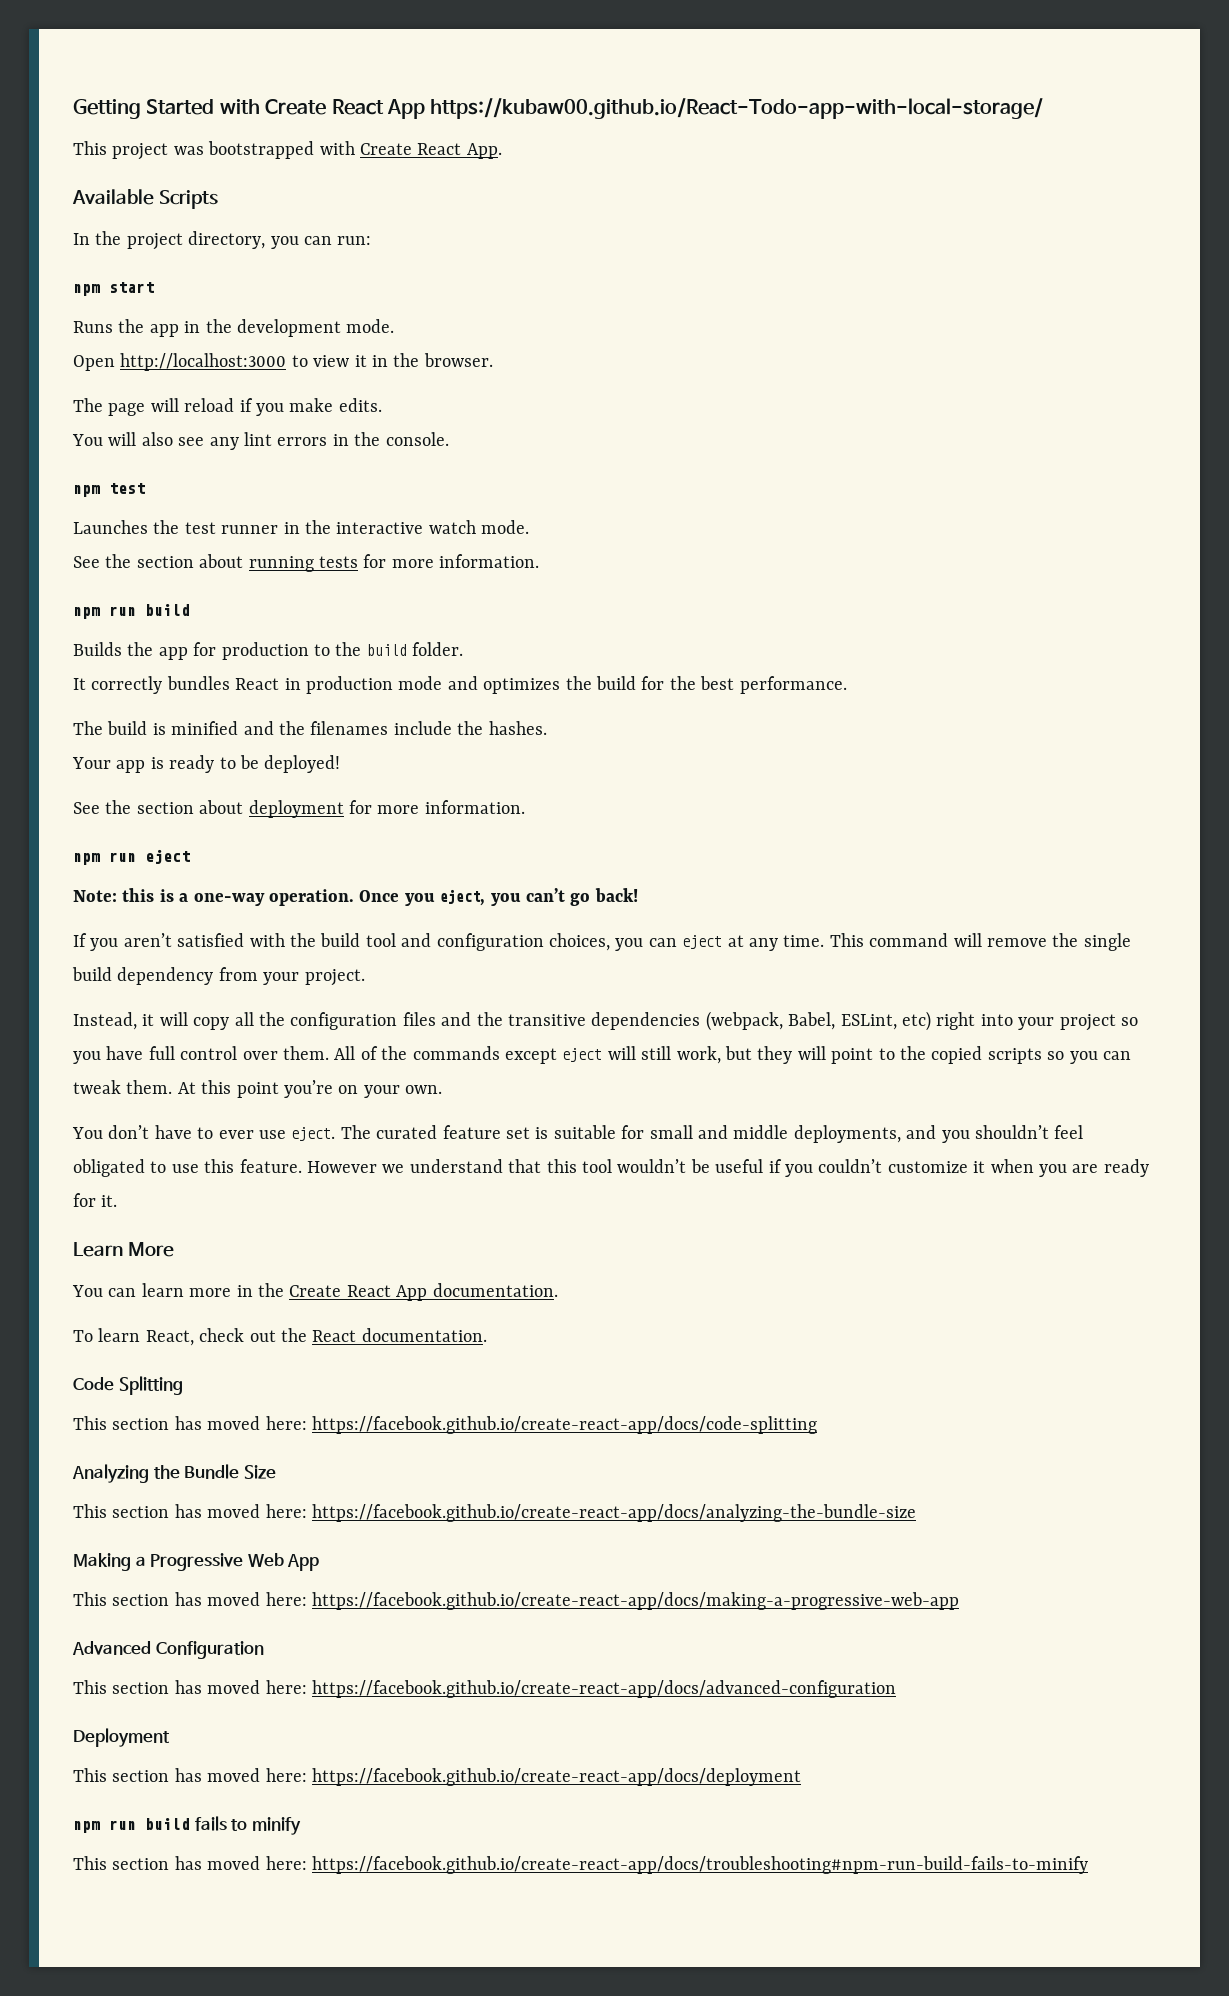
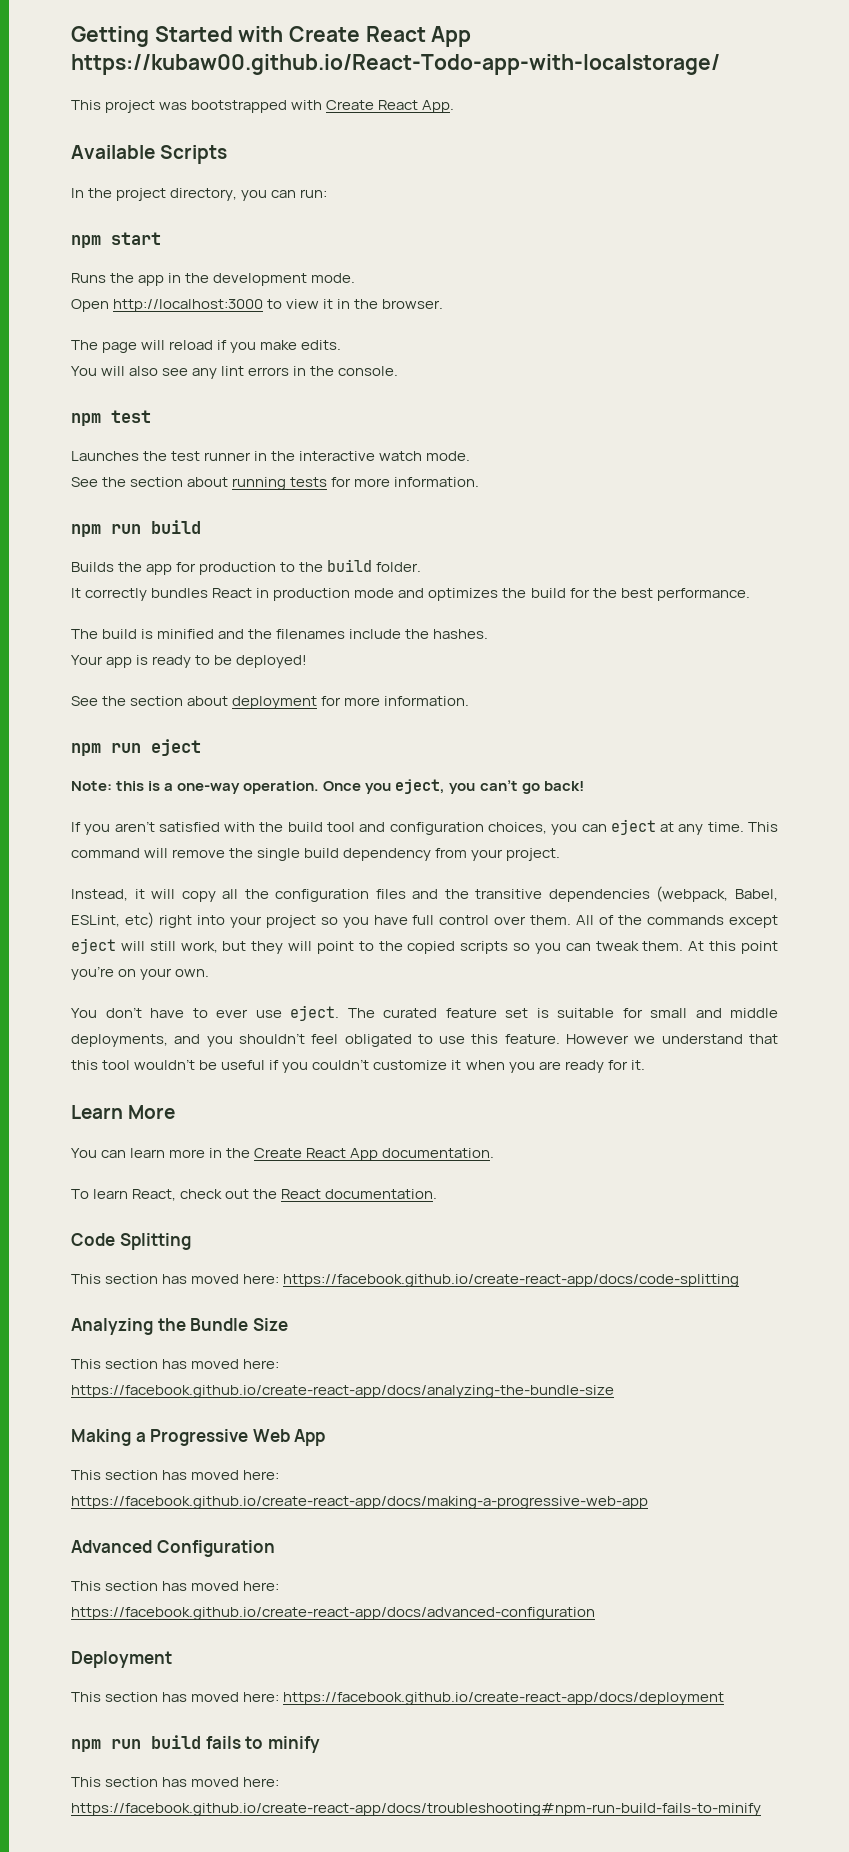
- Getting Started with Create React App https://kubaw00.github.io/React-Todo-app-with-local-storage/
+ Getting Started with Create React App https://kubaw00.github.io/React-Todo-app-with-localstorage/

